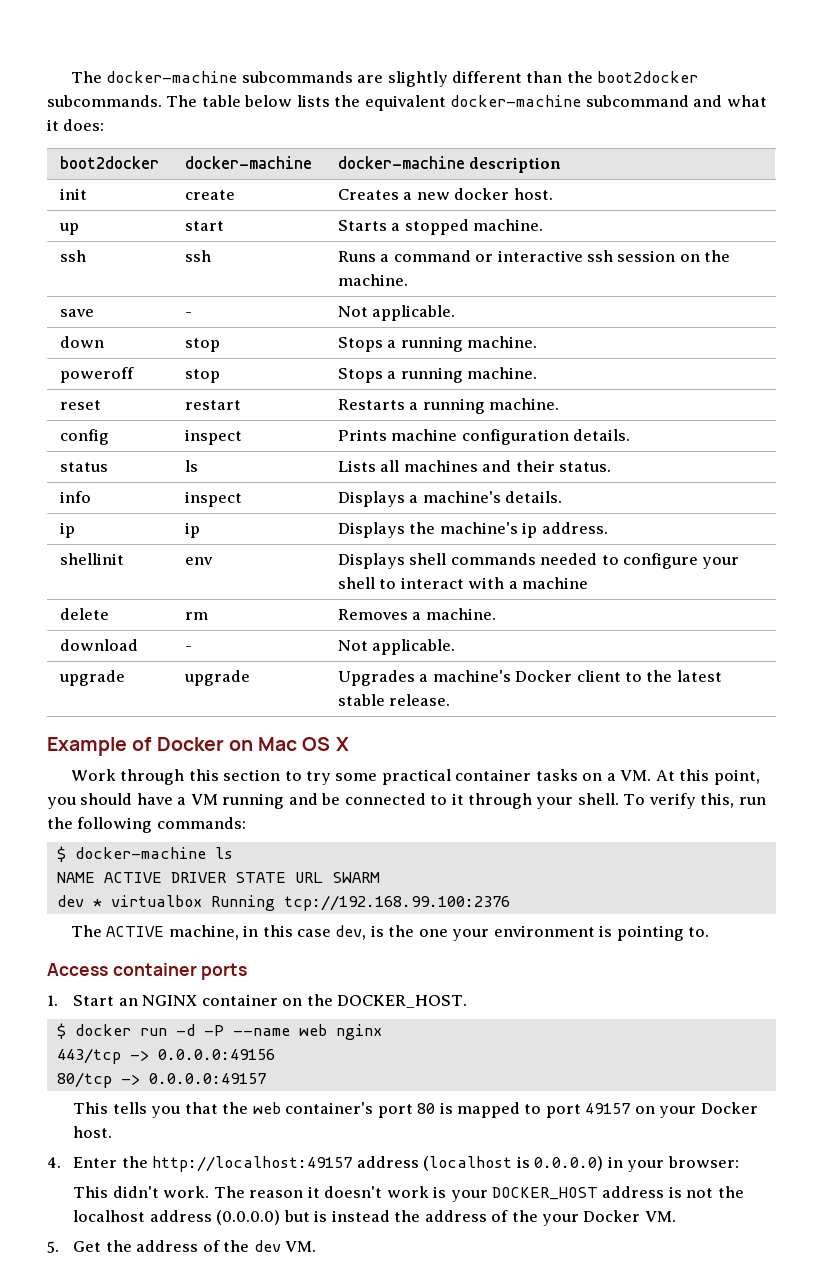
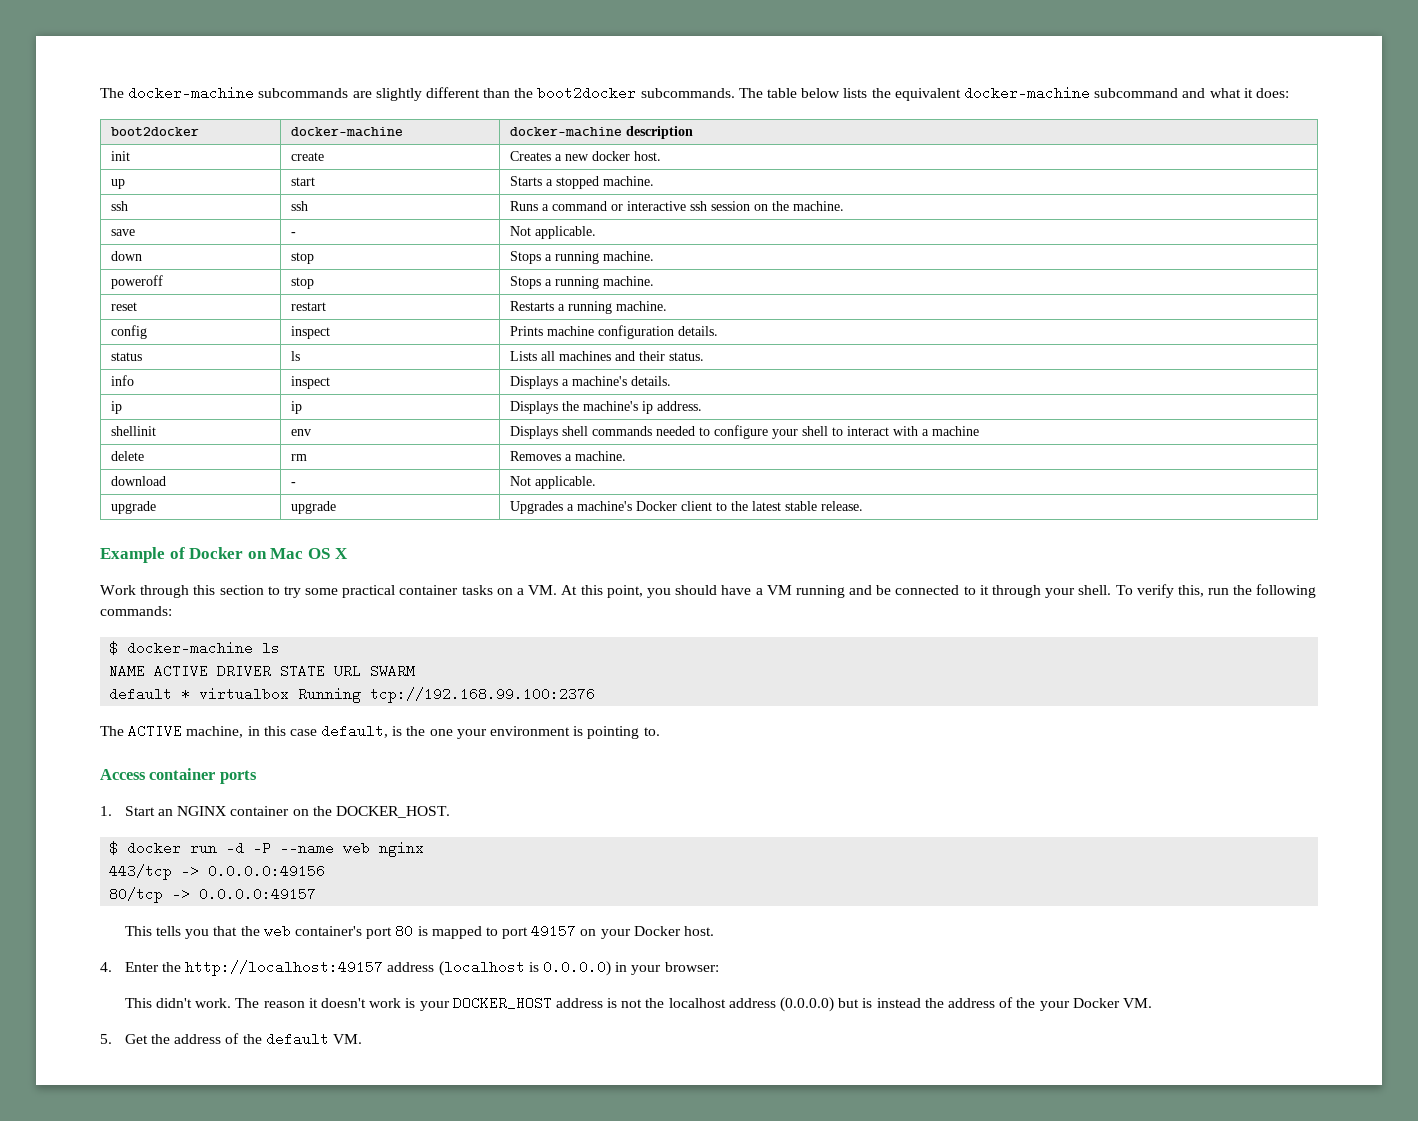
- dev * virtualbox Running tcp://192.168.99.100:2376
+ default * virtualbox Running tcp://192.168.99.100:2376
- The ACTIVE machine, in this case dev, is the one your environment is pointing to.
+ The ACTIVE machine, in this case default, is the one your environment is pointing to.
- 5. Get the address of the dev VM.
+ 5. Get the address of the default VM.

